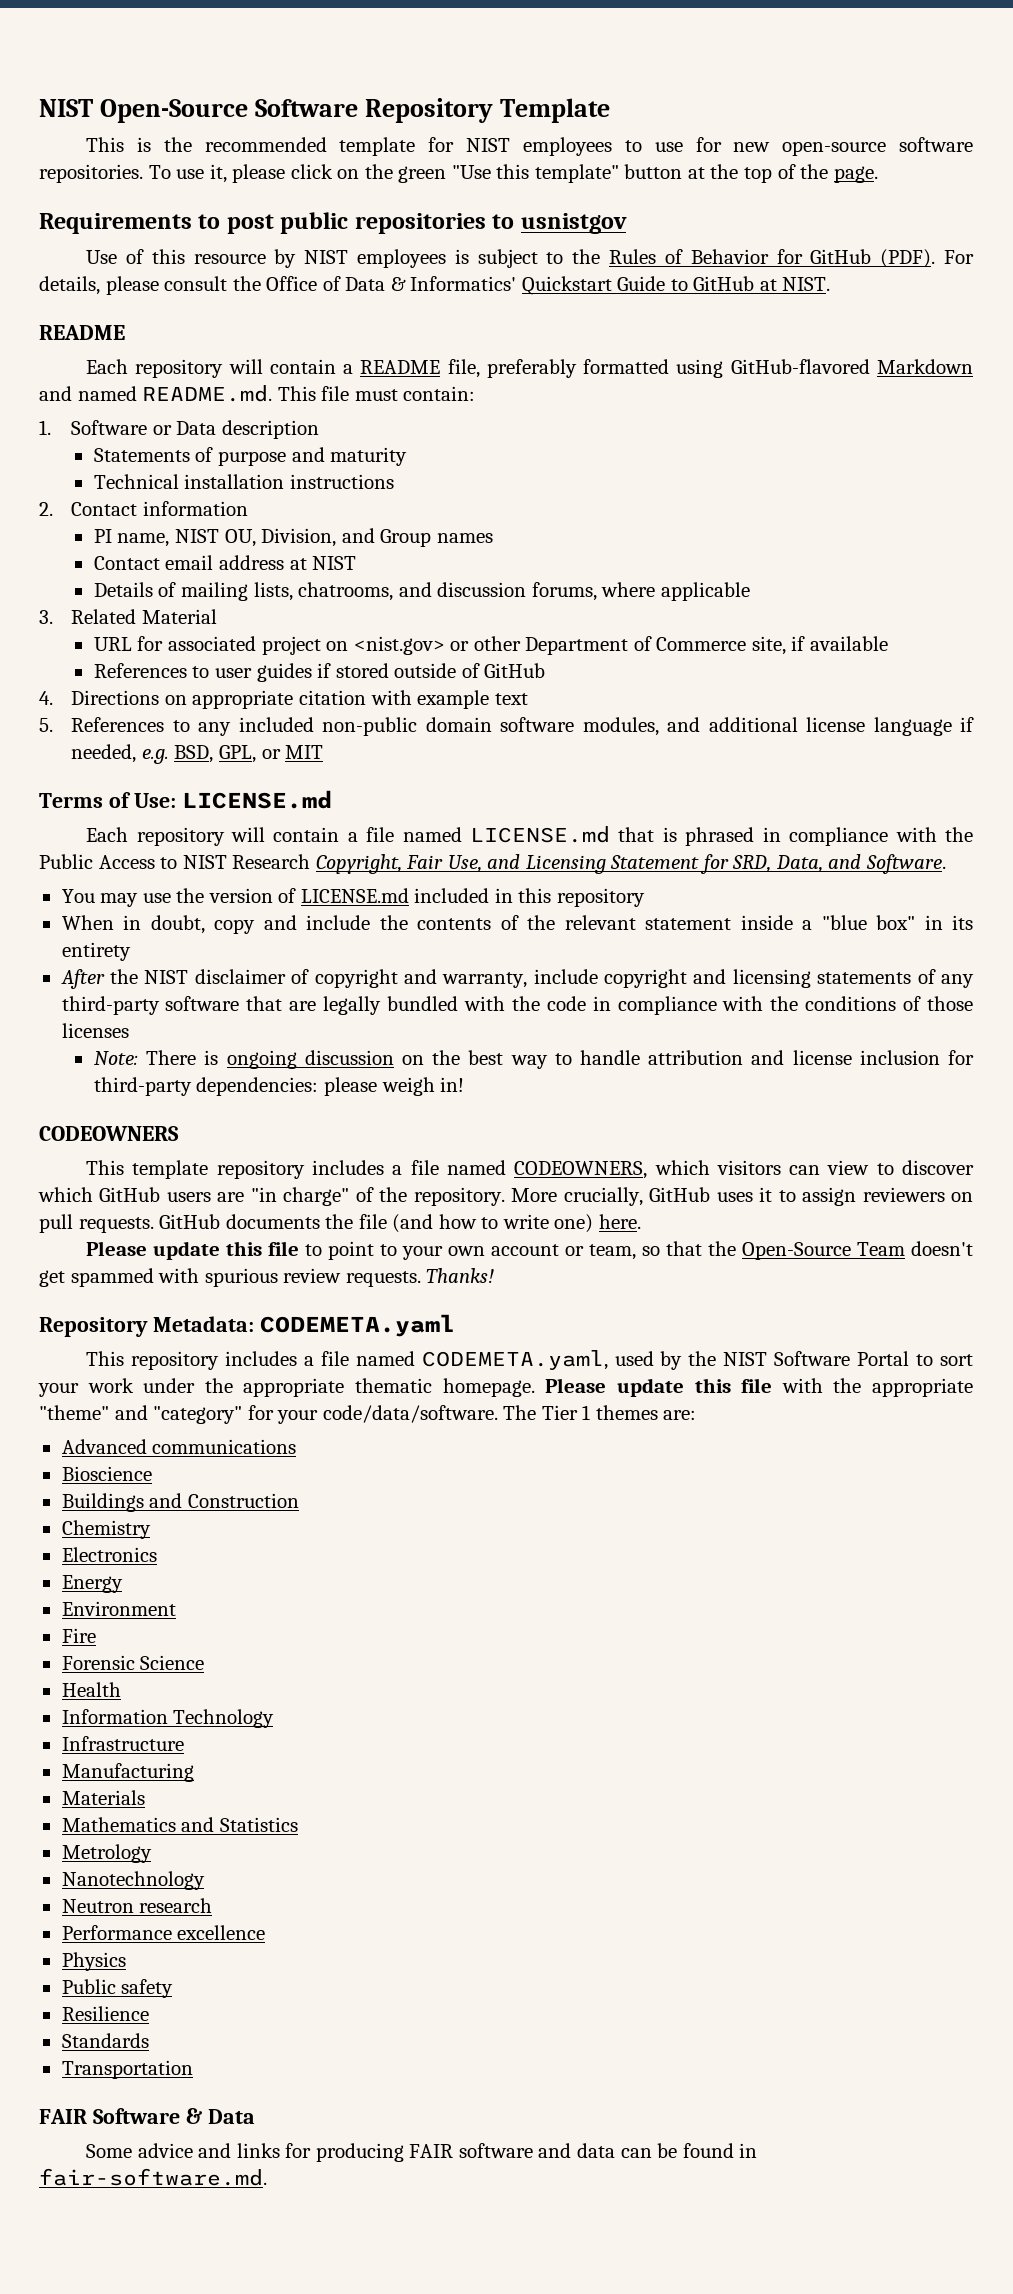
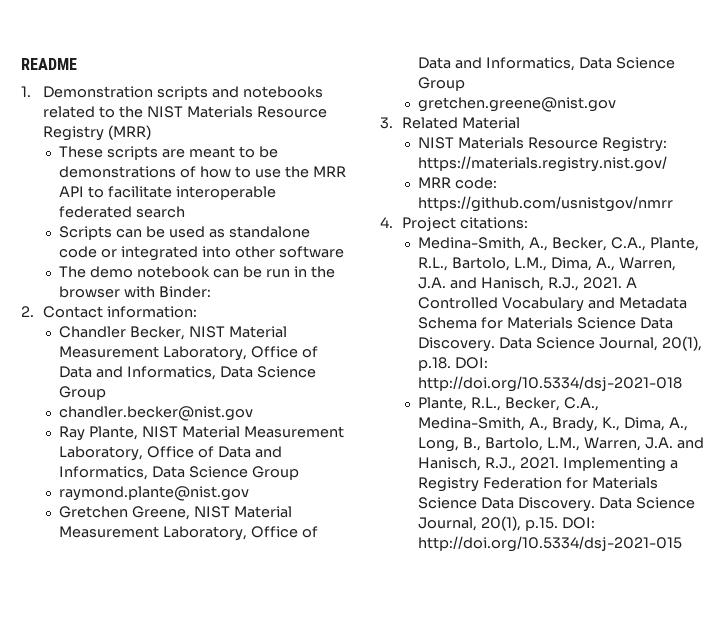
- NIST Open-Source Software Repository Template
- This is the recommended template for NIST employees to use for new open-source software repositories. To use it, please click on the green "Use this template" button at the top of the page.
- Requirements to post public repositories to usnistgov
- Use of this resource by NIST employees is subject to the Rules of Behavior for GitHub (PDF). For details, please consult the Office of Data & Informatics' Quickstart Guide to GitHub at NIST.
  README
- Each repository will contain a README file, preferably formatted using GitHub-flavored Markdown and named README.md. This file must contain:
- 1. Software or Data description
- Statements of purpose and maturity
- Technical installation instructions
- 2. Contact information
- PI name, NIST OU, Division, and Group names
- Contact email address at NIST
- Details of mailing lists, chatrooms, and discussion forums, where applicable
+ 1. Demonstration scripts and notebooks related to the NIST Materials Resource Registry (MRR)
+ These scripts are meant to be demonstrations of how to use the MRR API to facilitate interoperable federated search
+ Scripts can be used as standalone code or integrated into other software
+ The demo notebook can be run in the browser with Binder:
+ 2. Contact information:
+ Chandler Becker, NIST Material Measurement Laboratory, Office of Data and Informatics, Data Science Group
+ chandler.becker@nist.gov
+ Ray Plante, NIST Material Measurement Laboratory, Office of Data and Informatics, Data Science Group
+ raymond.plante@nist.gov
+ Gretchen Greene, NIST Material Measurement Laboratory, Office of Data and Informatics, Data Science Group
+ gretchen.greene@nist.gov
  3. Related Material
- URL for associated project on <nist.gov> or other Department of Commerce site, if available
- References to user guides if stored outside of GitHub
- 4. Directions on appropriate citation with example text
- 5. References to any included non-public domain software modules, and additional license language if needed, e.g. BSD, GPL, or MIT
- Terms of Use: LICENSE.md
- Each repository will contain a file named LICENSE.md that is phrased in compliance with the Public Access to NIST Research Copyright, Fair Use, and Licensing Statement for SRD, Data, and Software.
- You may use the version of LICENSE.md included in this repository
- When in doubt, copy and include the contents of the relevant statement inside a "blue box" in its entirety
- After the NIST disclaimer of copyright and warranty, include copyright and licensing statements of any third-party software that are legally bundled with the code in compliance with the conditions of those licenses
- Note: There is ongoing discussion on the best way to handle attribution and license inclusion for third-party dependencies: please weigh in!
- CODEOWNERS
- This template repository includes a file named CODEOWNERS, which visitors can view to discover which GitHub users are "in charge" of the repository. More crucially, GitHub uses it to assign reviewers on pull requests. GitHub documents the file (and how to write one) here.
- Please update this file to point to your own account or team, so that the Open-Source Team doesn't get spammed with spurious review requests. Thanks!
- Repository Metadata: CODEMETA.yaml
- This repository includes a file named CODEMETA.yaml, used by the NIST Software Portal to sort your work under the appropriate thematic homepage. Please update this file with the appropriate "theme" and "category" for your code/data/software. The Tier 1 themes are:
- Advanced communications
- Bioscience
- Buildings and Construction
- Chemistry
- Electronics
- Energy
- Environment
- Fire
- Forensic Science
- Health
- Information Technology
- Infrastructure
- Manufacturing
- Materials
- Mathematics and Statistics
- Metrology
- Nanotechnology
- Neutron research
- Performance excellence
- Physics
- Public safety
- Resilience
- Standards
- Transportation
- FAIR Software & Data
- Some advice and links for producing FAIR software and data can be found in fair-software.md.
+ NIST Materials Resource Registry: https://materials.registry.nist.gov/
+ MRR code: https://github.com/usnistgov/nmrr
+ 4. Project citations:
+ Medina-Smith, A., Becker, C.A., Plante, R.L., Bartolo, L.M., Dima, A., Warren, J.A. and Hanisch, R.J., 2021. A Controlled Vocabulary and Metadata Schema for Materials Science Data Discovery. Data Science Journal, 20(1), p.18. DOI: http://doi.org/10.5334/dsj-2021-018
+ Plante, R.L., Becker, C.A., Medina-Smith, A., Brady, K., Dima, A., Long, B., Bartolo, L.M., Warren, J.A. and Hanisch, R.J., 2021. Implementing a Registry Federation for Materials Science Data Discovery. Data Science Journal, 20(1), p.15. DOI: http://doi.org/10.5334/dsj-2021-015

